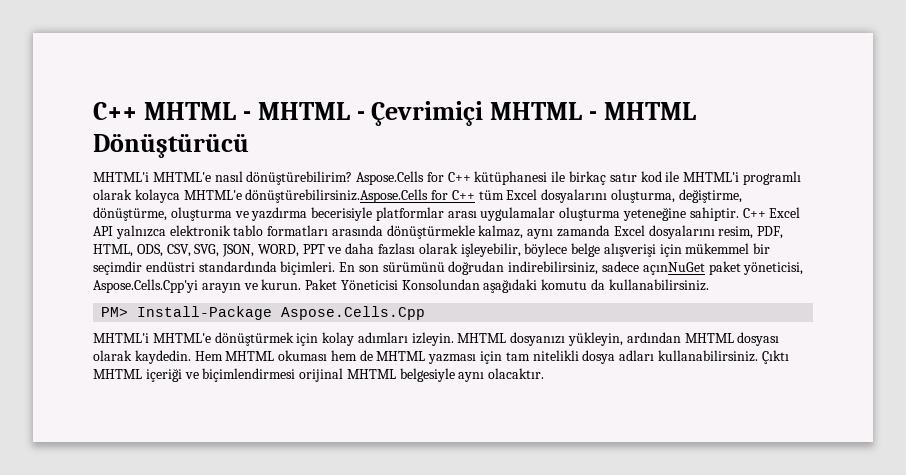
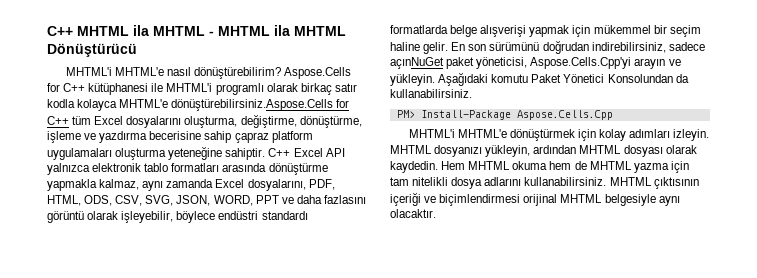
- C++ MHTML - MHTML - Çevrimiçi MHTML - MHTML Dönüştürücü
+ C++ MHTML ila MHTML - MHTML ila MHTML Dönüştürücü
- Aspose.Cells for C++ kütüphanesi ile birkaç satır kod ile MHTML'i programlı olarak kolayca MHTML'e dönüştürebilirsiniz.Aspose.Cells for C++ tüm Excel dosyalarını oluşturma, değiştirme, dönüştürme, oluşturma ve yazdırma becerisiyle platformlar arası uygulamalar oluşturma yeteneğine sahiptir.
+ Aspose.Cells for C++ kütüphanesi ile MHTML'i programlı olarak birkaç satır kodla kolayca MHTML'e dönüştürebilirsiniz.Aspose.Cells for C++ tüm Excel dosyalarını oluşturma, değiştirme, dönüştürme, işleme ve yazdırma becerisine sahip çapraz platform uygulamaları oluşturma yeteneğine sahiptir.
- C++ Excel API yalnızca elektronik tablo formatları arasında dönüştürmekle kalmaz, aynı zamanda Excel dosyalarını resim, PDF, HTML, ODS, CSV, SVG, JSON, WORD, PPT ve daha fazlası olarak işleyebilir, böylece belge alışverişi için mükemmel bir seçimdir endüstri standardında biçimleri.
+ C++ Excel API yalnızca elektronik tablo formatları arasında dönüştürme yapmakla kalmaz, aynı zamanda Excel dosyalarını, PDF, HTML, ODS, CSV, SVG, JSON, WORD, PPT ve daha fazlasını görüntü olarak işleyebilir, böylece endüstri standardı formatlarda belge alışverişi yapmak için mükemmel bir seçim haline gelir.
- En son sürümünü doğrudan indirebilirsiniz, sadece açınNuGet paket yöneticisi, Aspose.Cells.Cpp'yi arayın ve kurun. Paket Yöneticisi Konsolundan aşağıdaki komutu da kullanabilirsiniz.
+ En son sürümünü doğrudan indirebilirsiniz, sadece açınNuGet paket yöneticisi, Aspose.Cells.Cpp'yi arayın ve yükleyin. Aşağıdaki komutu Paket Yönetici Konsolundan da kullanabilirsiniz.
- Hem MHTML okuması hem de MHTML yazması için tam nitelikli dosya adları kullanabilirsiniz. Çıktı MHTML içeriği ve biçimlendirmesi orijinal MHTML belgesiyle aynı olacaktır.
+ Hem MHTML okuma hem de MHTML yazma için tam nitelikli dosya adlarını kullanabilirsiniz. MHTML çıktısının içeriği ve biçimlendirmesi orijinal MHTML belgesiyle aynı olacaktır.

